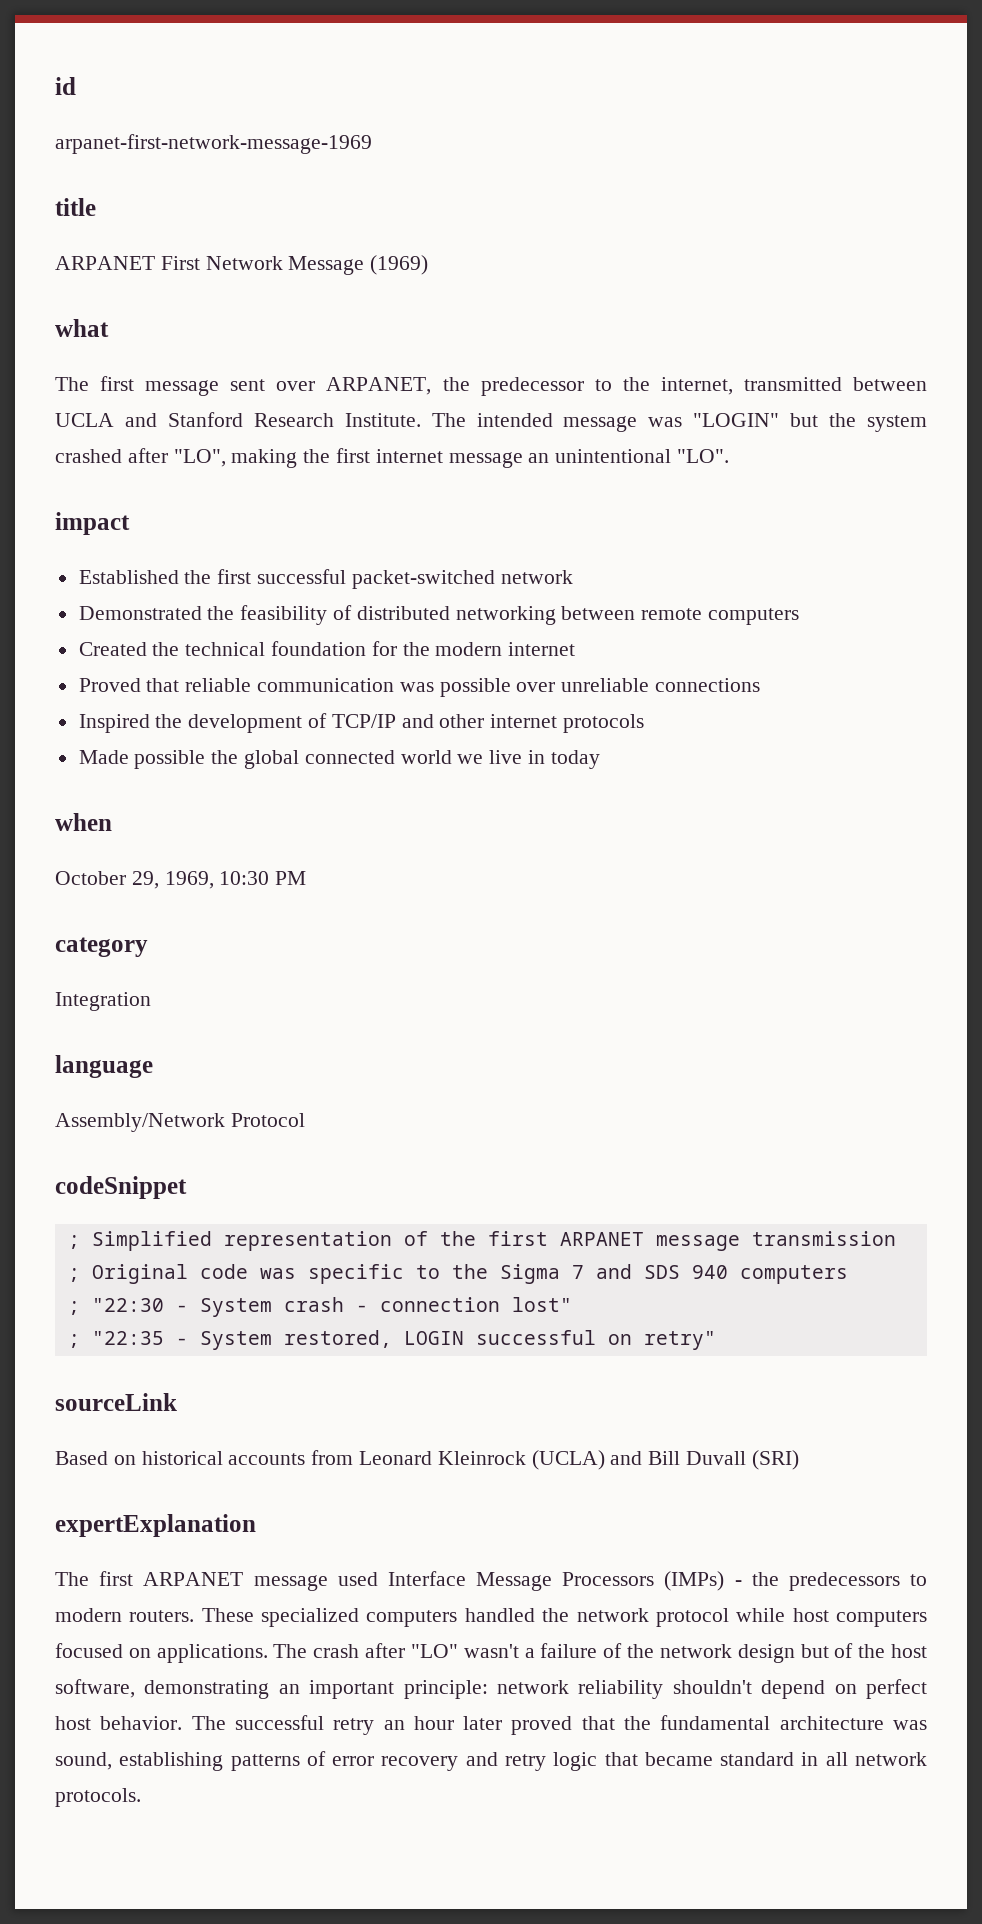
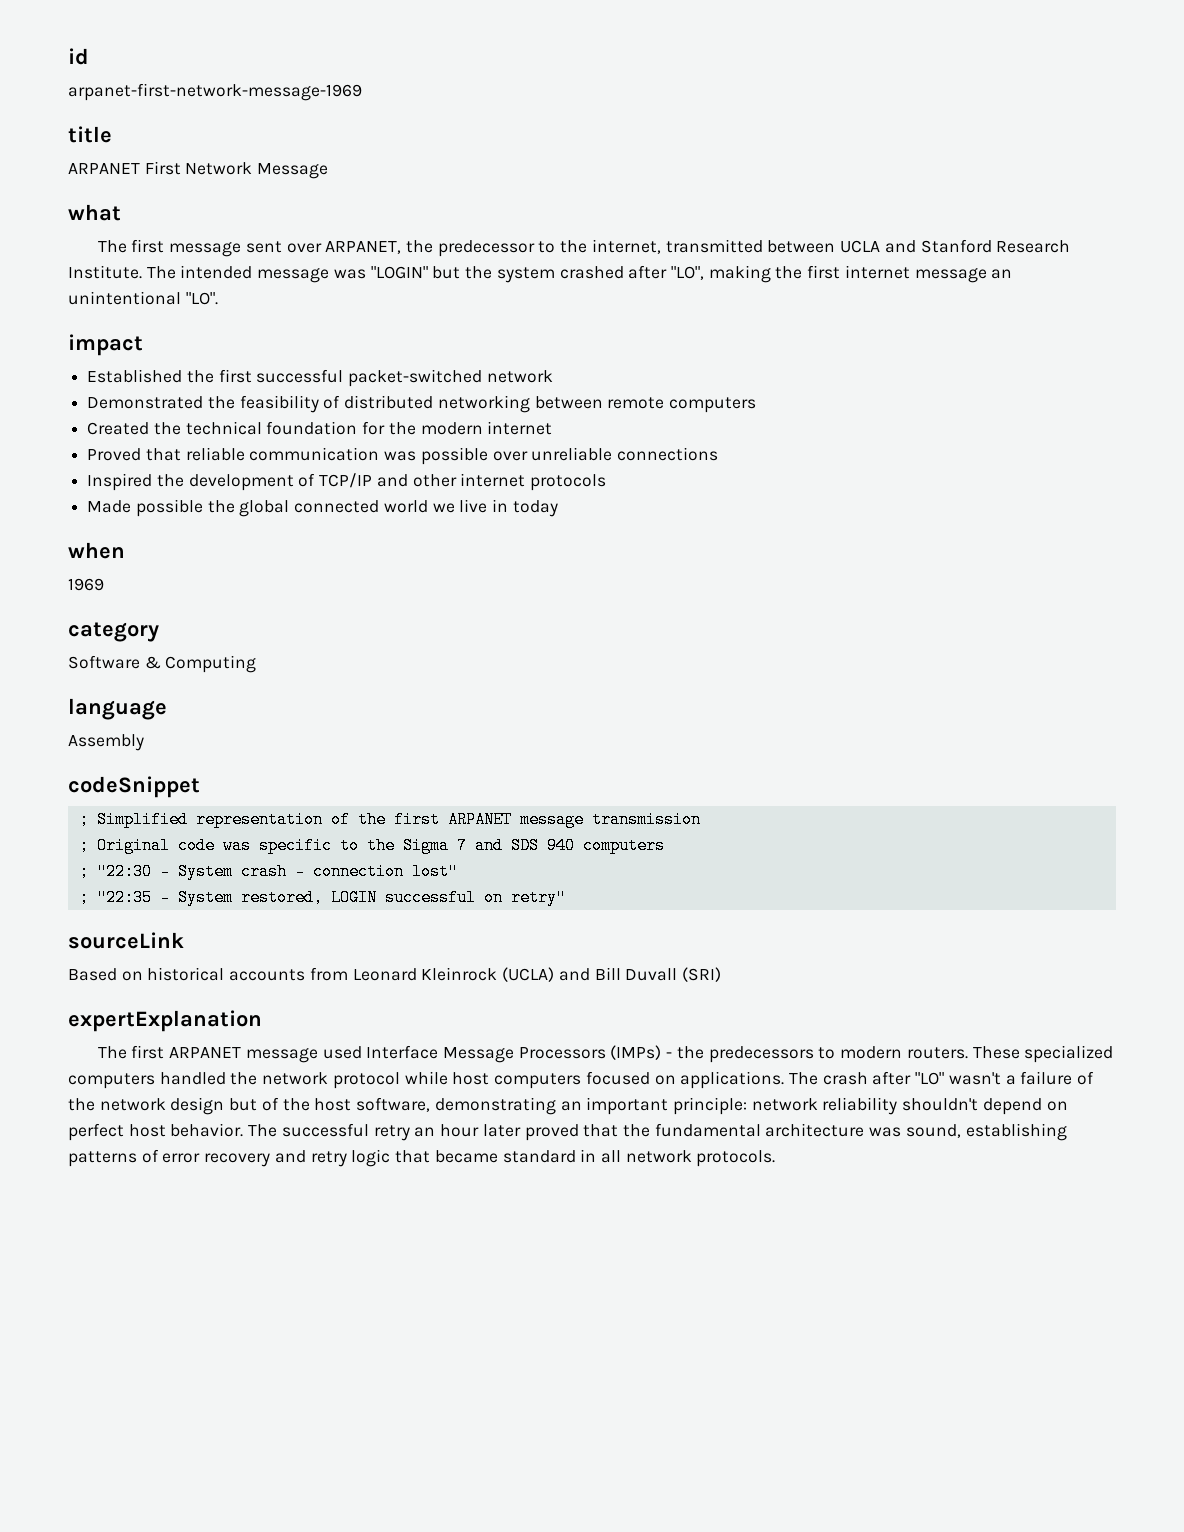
- ARPANET First Network Message (1969)
+ ARPANET First Network Message
- October 29, 1969, 10:30 PM
+ 1969
  category
- Integration
+ Software & Computing
- Assembly/Network Protocol
+ Assembly

